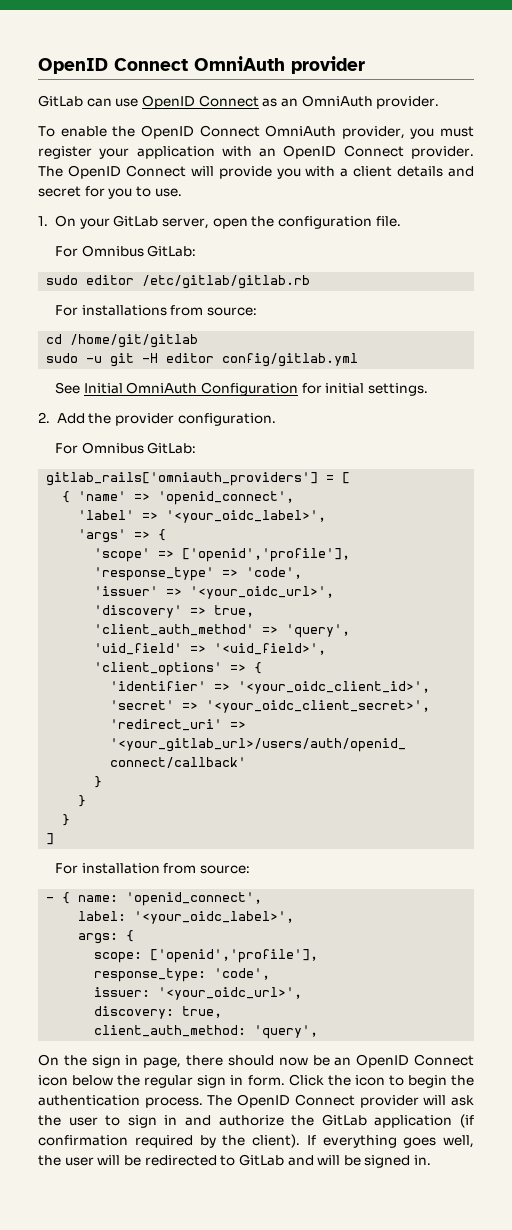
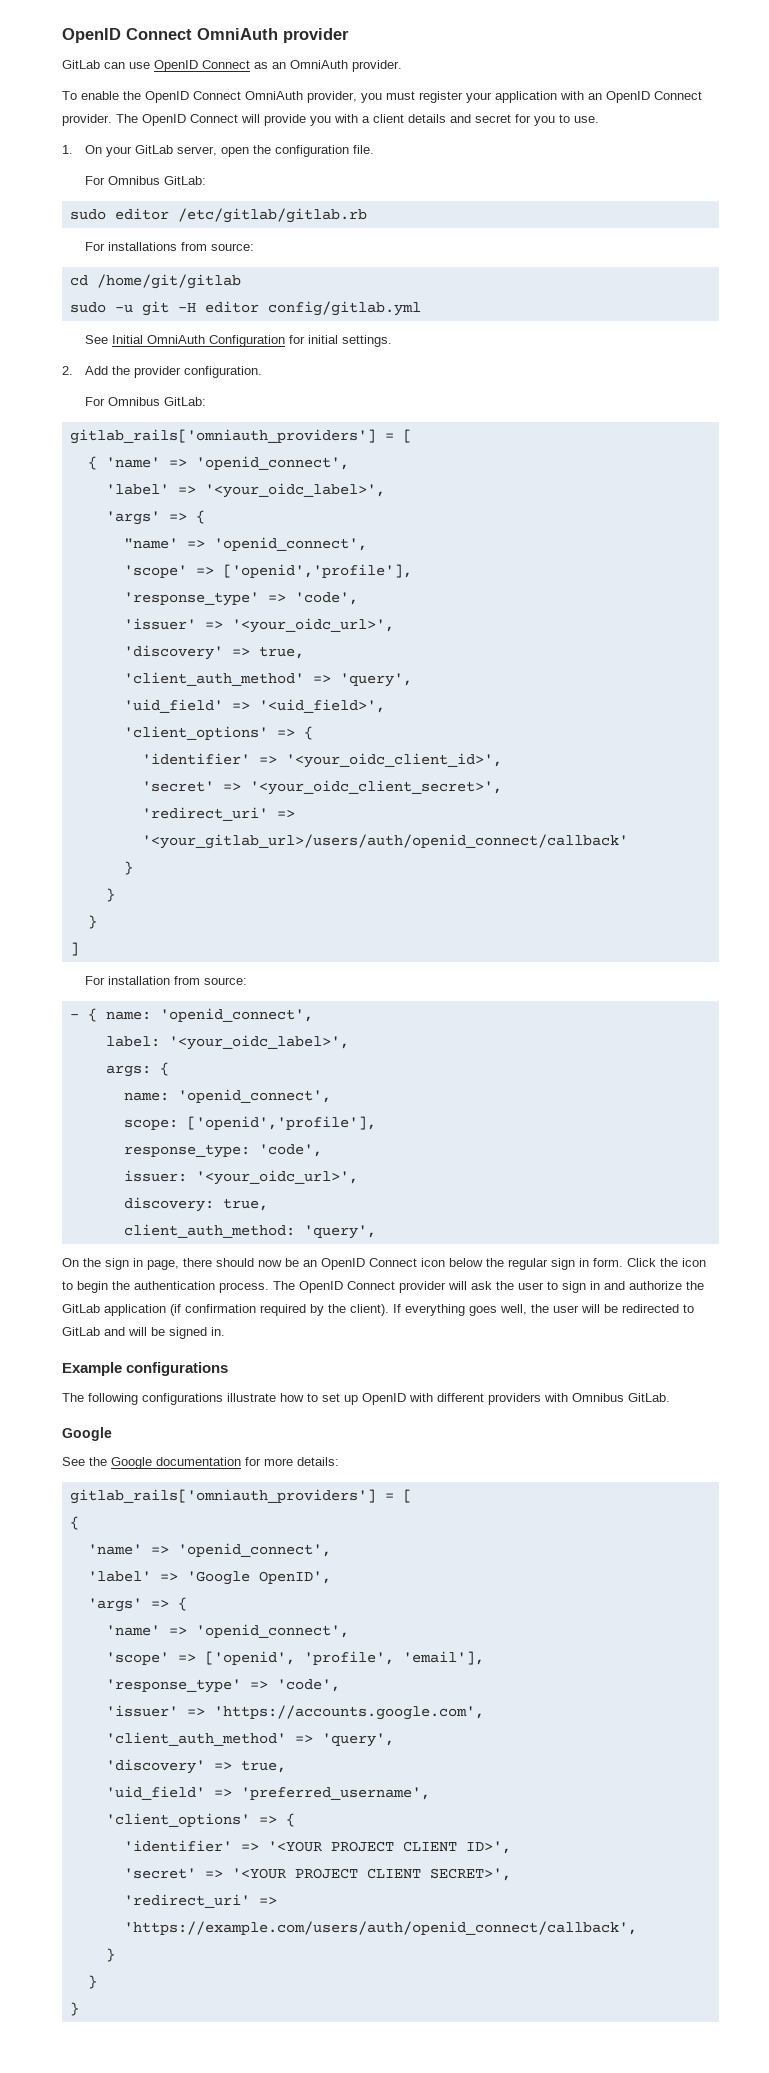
+ "name' => 'openid_connect',
  args: {
+ name: 'openid_connect',
+ Example configurations
+ The following configurations illustrate how to set up OpenID with different providers with Omnibus GitLab.
+ Google
+ See the Google documentation for more details:
+ gitlab_rails['omniauth_providers'] = [
+ {
+ 'name' => 'openid_connect',
+ 'label' => 'Google OpenID',
+ 'args' => {
+ 'name' => 'openid_connect',
+ 'scope' => ['openid', 'profile', 'email'],
+ 'response_type' => 'code',
+ 'issuer' => 'https://accounts.google.com',
+ 'client_auth_method' => 'query',
+ 'discovery' => true,
+ 'uid_field' => 'preferred_username',
+ 'client_options' => {
+ 'identifier' => '<YOUR PROJECT CLIENT ID>',
+ 'secret' => '<YOUR PROJECT CLIENT SECRET>',
+ 'redirect_uri' => 'https://example.com/users/auth/openid_connect/callback',
+ }
+ }
+ }

